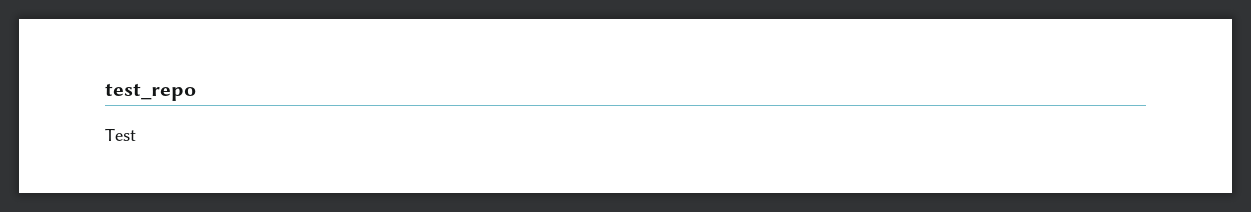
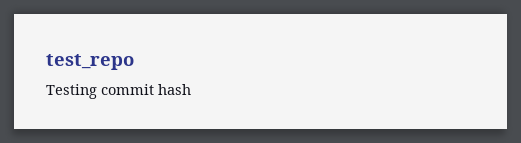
- Test
+ Testing commit hash

